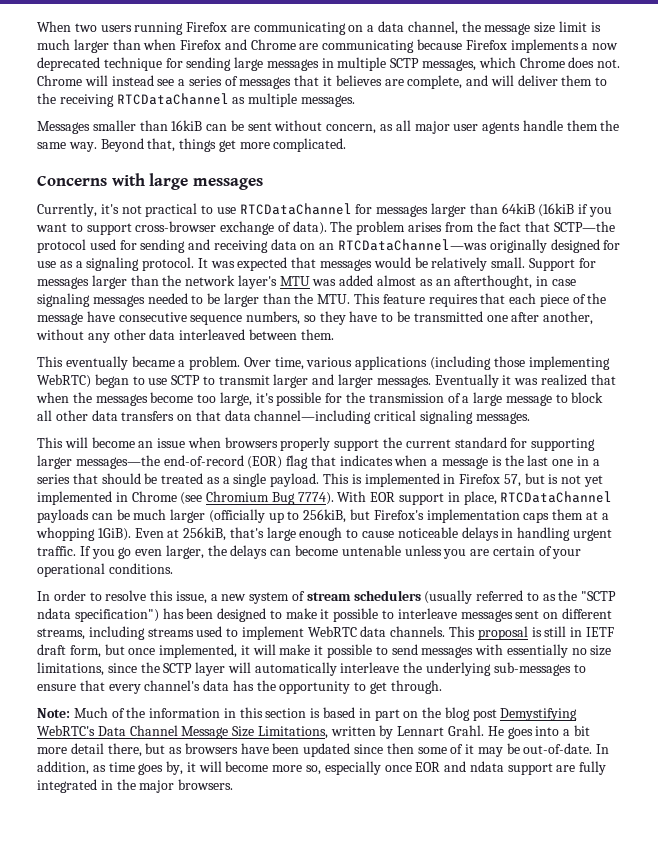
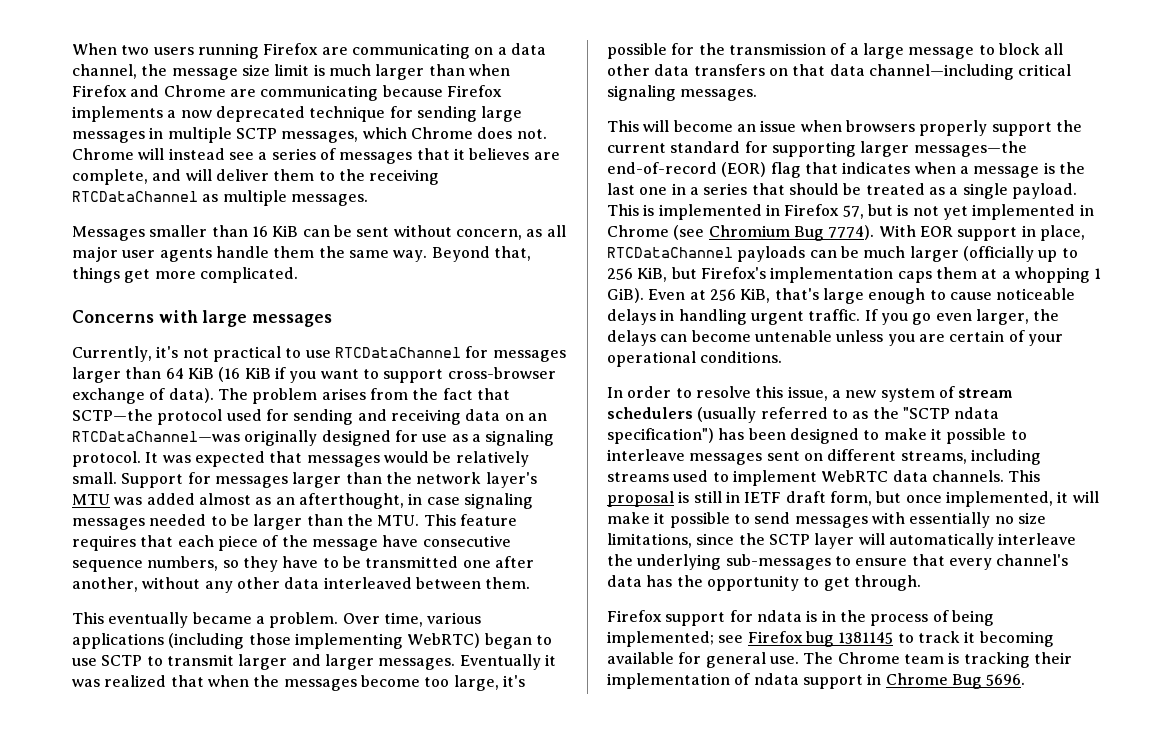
- Messages smaller than 16kiB can be sent without concern, as all major user agents handle them the same way.
+ Messages smaller than 16 KiB can be sent without concern, as all major user agents handle them the same way.
- Currently, it's not practical to use RTCDataChannel for messages larger than 64kiB (16kiB if you want to support cross-browser exchange of data).
+ Currently, it's not practical to use RTCDataChannel for messages larger than 64 KiB (16 KiB if you want to support cross-browser exchange of data).
- With EOR support in place, RTCDataChannel payloads can be much larger (officially up to 256kiB, but Firefox's implementation caps them at a whopping 1GiB). Even at 256kiB, that's large enough to cause noticeable delays in handling urgent traffic.
+ With EOR support in place, RTCDataChannel payloads can be much larger (officially up to 256 KiB, but Firefox's implementation caps them at a whopping 1 GiB). Even at 256 KiB, that's large enough to cause noticeable delays in handling urgent traffic.
- Note: Much of the information in this section is based in part on the blog post Demystifying WebRTC's Data Channel Message Size Limitations, written by Lennart Grahl. He goes into a bit more detail there, but as browsers have been updated since then some of it may be out-of-date. In addition, as time goes by, it will become more so, especially once EOR and ndata support are fully integrated in the major browsers.
+ Firefox support for ndata is in the process of being implemented; see Firefox bug 1381145 to track it becoming available for general use. The Chrome team is tracking their implementation of ndata support in Chrome Bug 5696.

